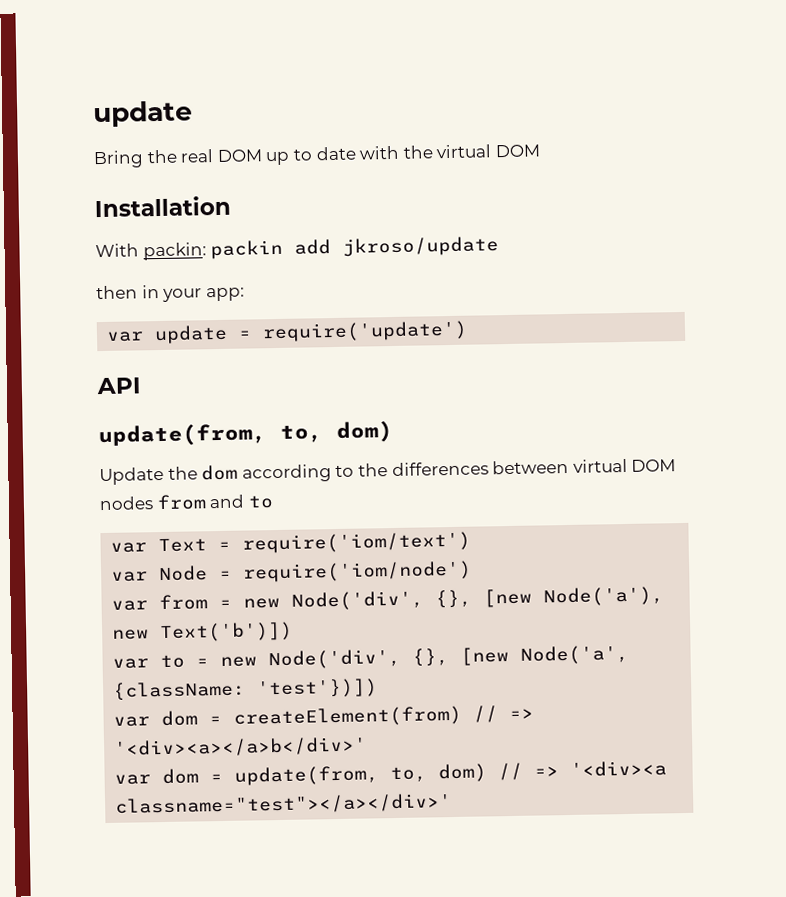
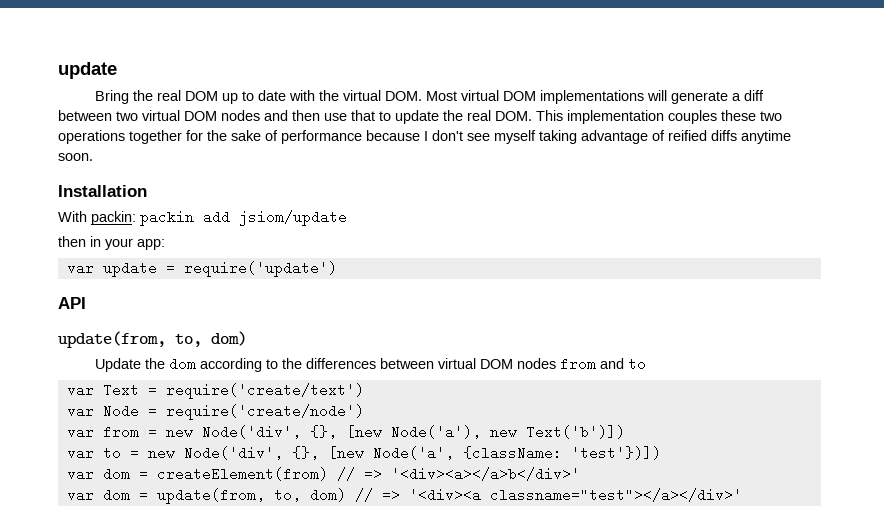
- Bring the real DOM up to date with the virtual DOM
+ Bring the real DOM up to date with the virtual DOM. Most virtual DOM implementations will generate a diff between two virtual DOM nodes and then use that to update the real DOM. This implementation couples these two operations together for the sake of performance because I don't see myself taking advantage of reified diffs anytime soon.
- With packin: packin add jkroso/update
+ With packin: packin add jsiom/update
- var Text = require('iom/text')
+ var Text = require('create/text')
- var Node = require('iom/node')
+ var Node = require('create/node')

